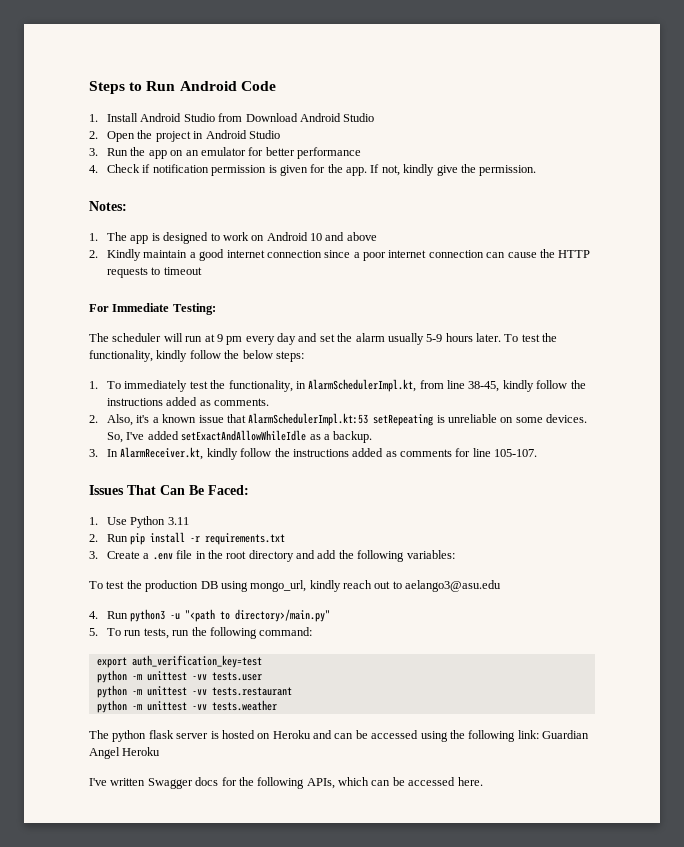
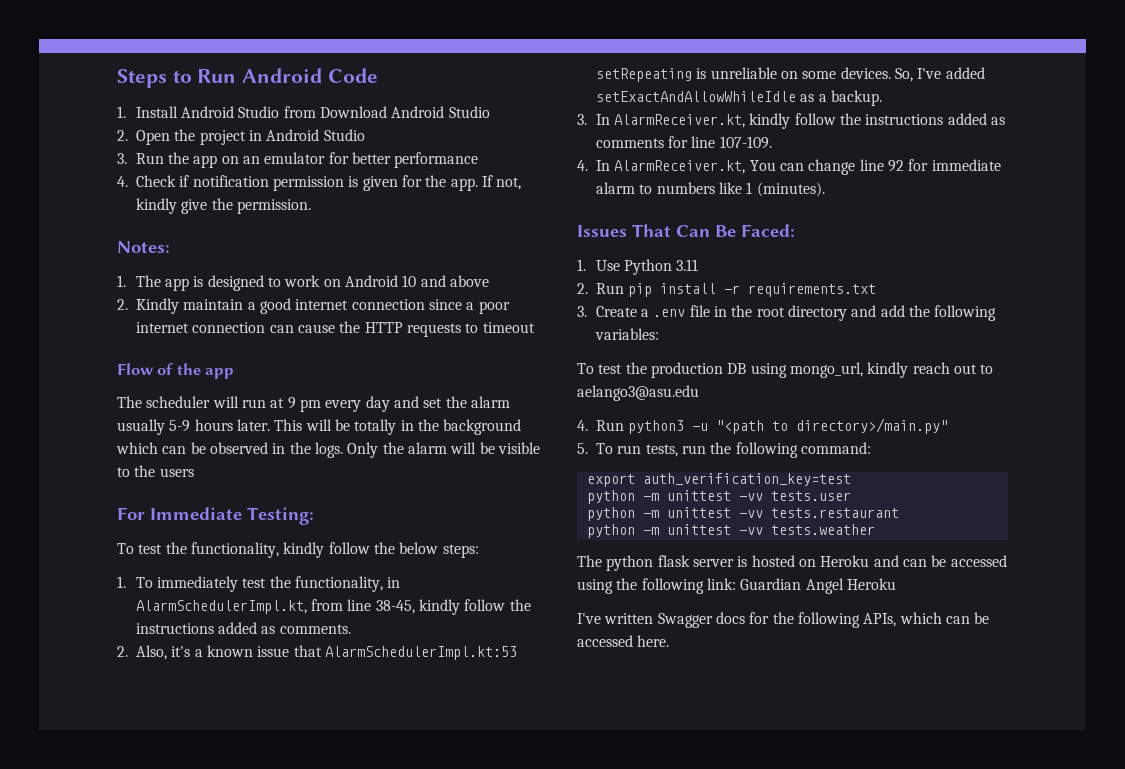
- For Immediate Testing:
+ Flow of the app
- The scheduler will run at 9 pm every day and set the alarm usually 5-9 hours later. To test the functionality, kindly follow the below steps:
+ The scheduler will run at 9 pm every day and set the alarm usually 5-9 hours later. This will be totally in the background which can be observed in the logs. Only the alarm will be visible to the users
+ For Immediate Testing:
+ To test the functionality, kindly follow the below steps:
- 3. In AlarmReceiver.kt, kindly follow the instructions added as comments for line 105-107.
+ 3. In AlarmReceiver.kt, kindly follow the instructions added as comments for line 107-109.
+ 4. In AlarmReceiver.kt, You can change line 92 for immediate alarm to numbers like 1 (minutes).

